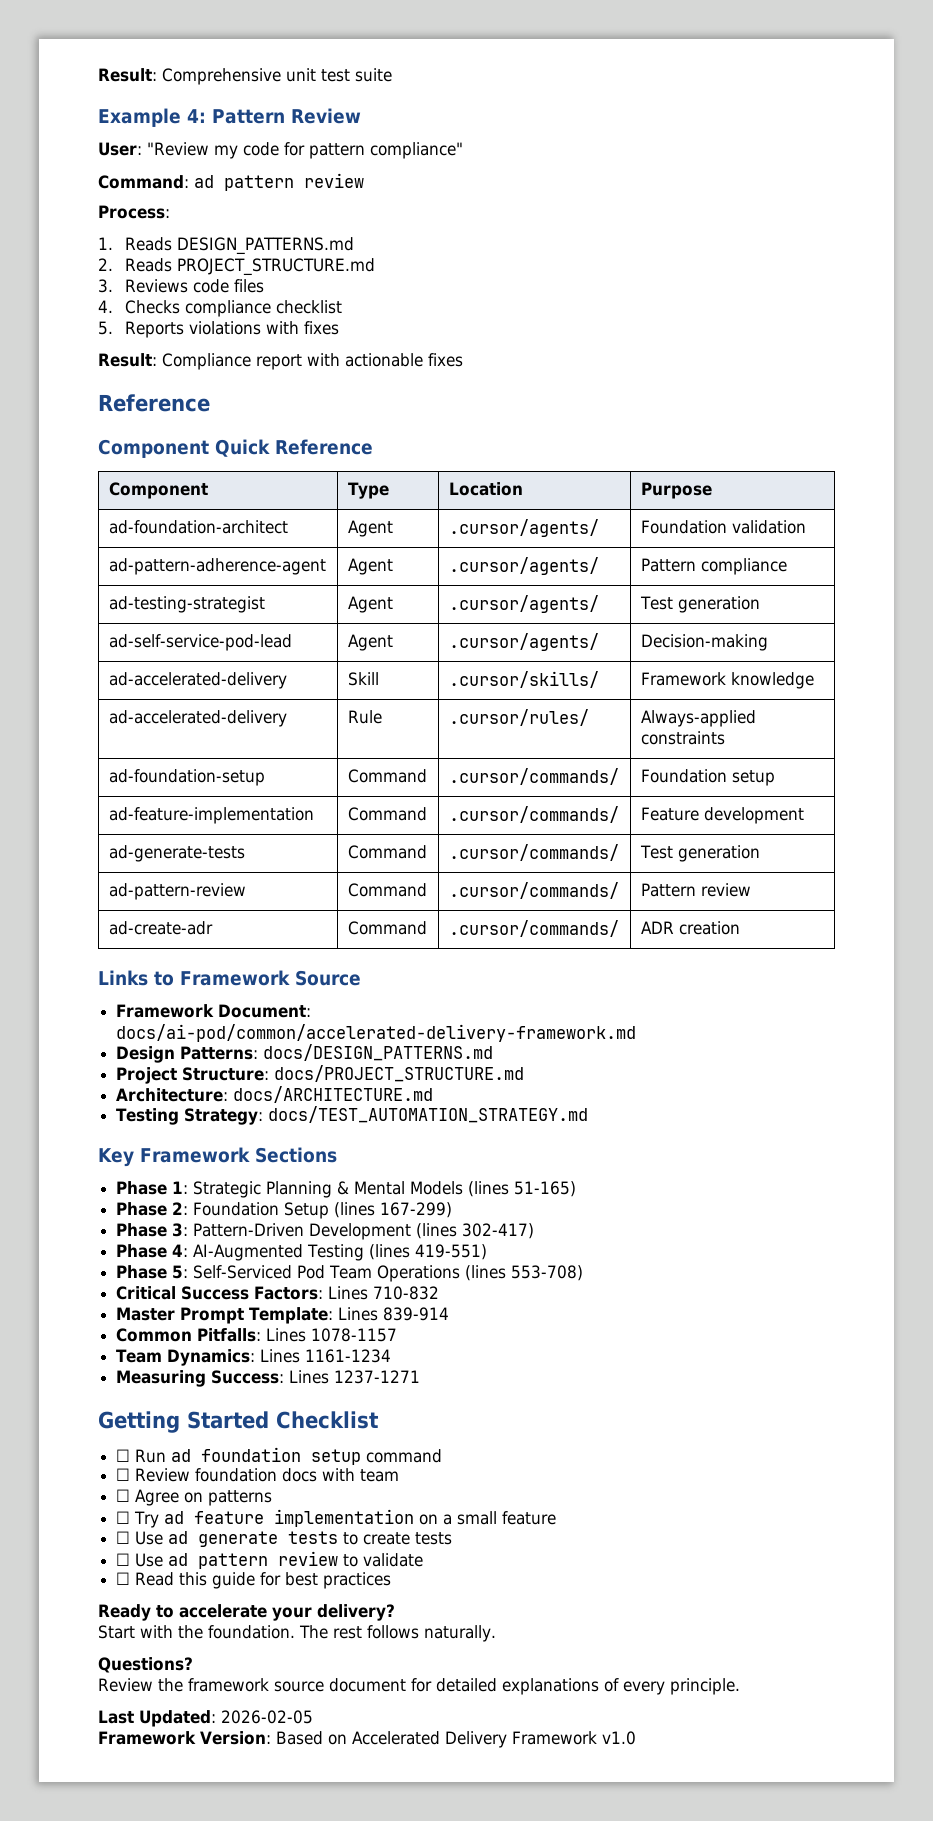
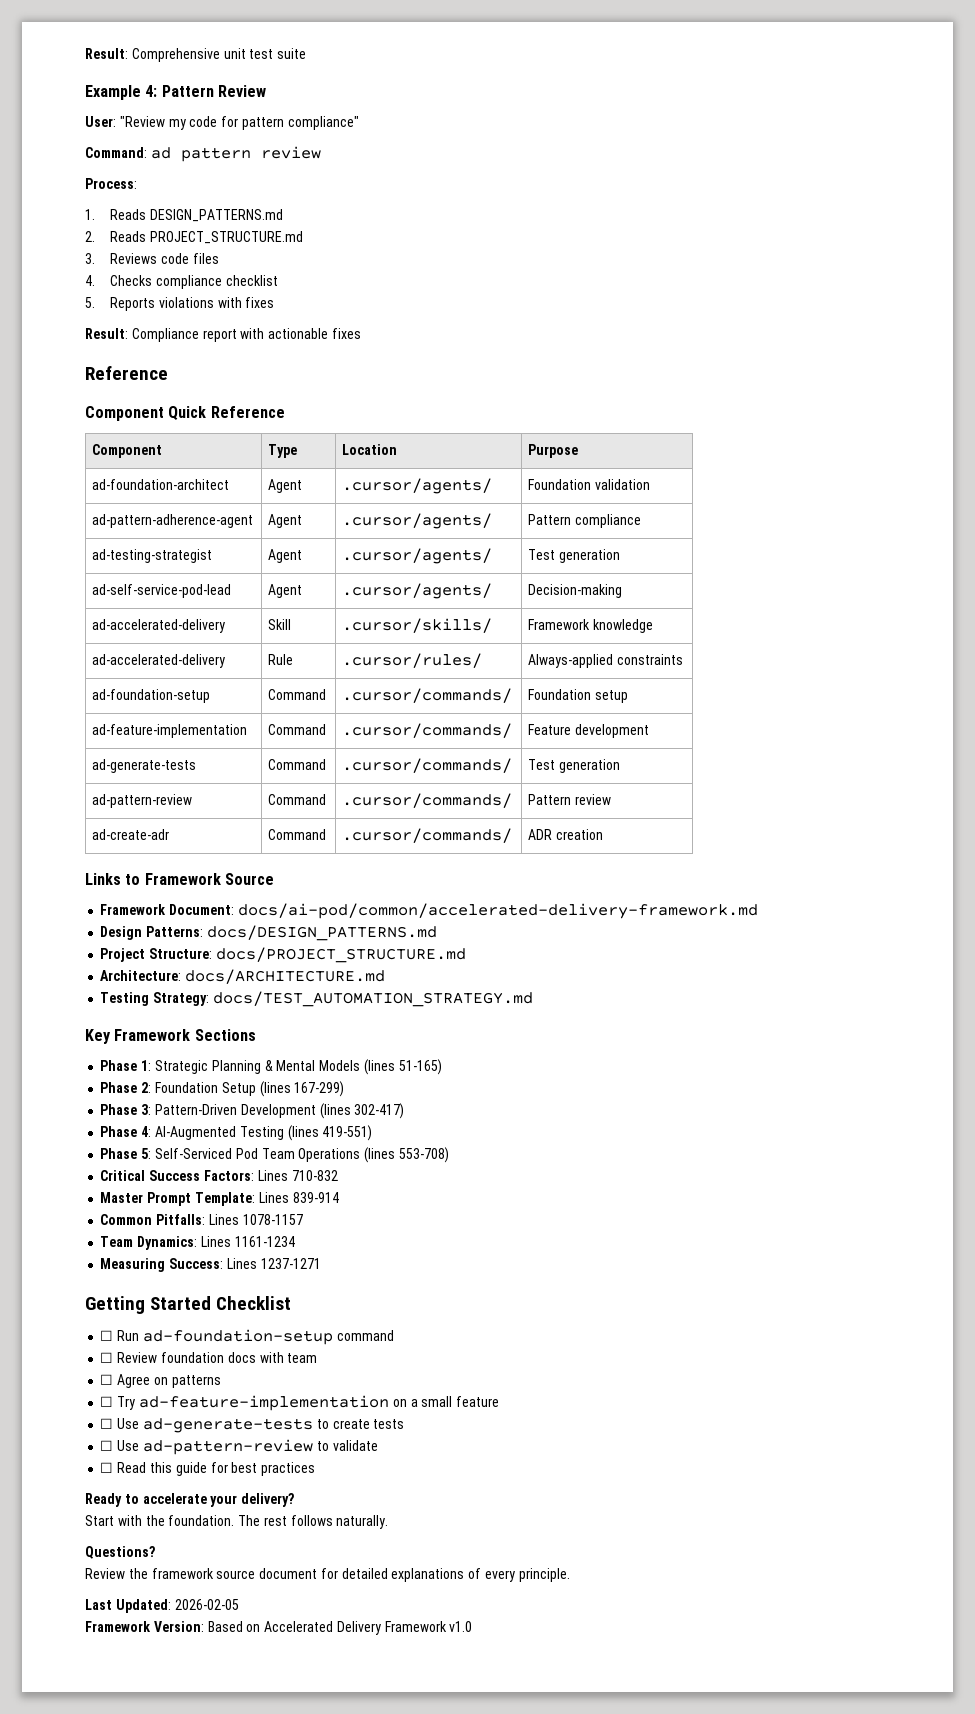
- ☐ Run ad foundation setup command
+ ☐ Run ad-foundation-setup command
- ☐ Try ad feature implementation on a small feature
+ ☐ Try ad-feature-implementation on a small feature
- ☐ Use ad generate tests to create tests
+ ☐ Use ad-generate-tests to create tests
- ☐ Use ad pattern review to validate
+ ☐ Use ad-pattern-review to validate

